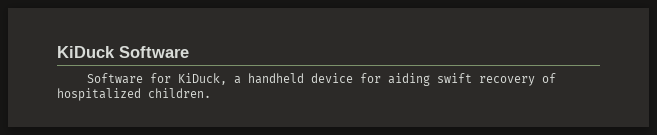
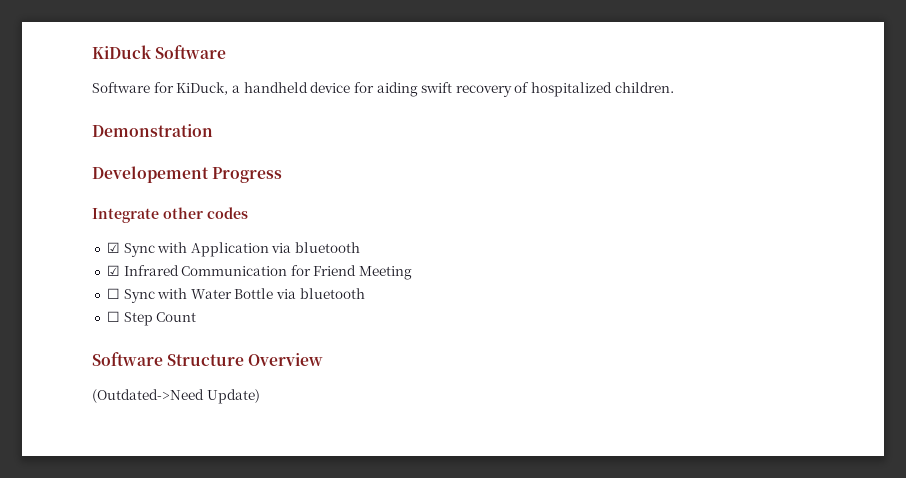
+ Demonstration
+ Developement Progress
+ Integrate other codes
+ ☑ Sync with Application via bluetooth
+ ☑ Infrared Communication for Friend Meeting
+ ☐ Sync with Water Bottle via bluetooth
+ ☐ Step Count
+ Software Structure Overview
+ (Outdated->Need Update)

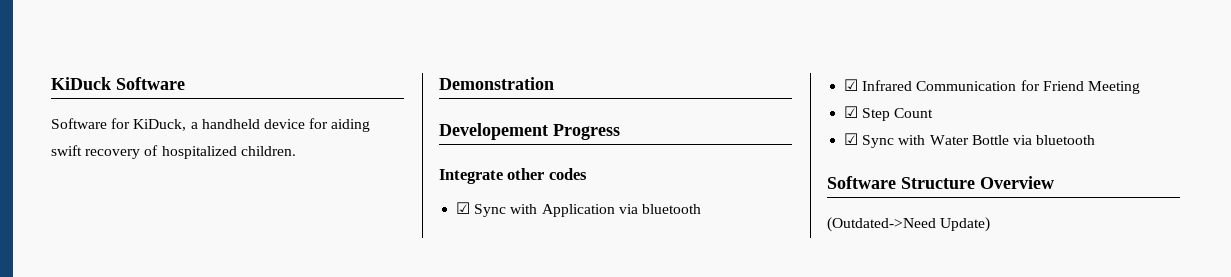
- ☐ Sync with Water Bottle via bluetooth
+ ☑ Step Count
+ ☑ Sync with Water Bottle via bluetooth
- ☐ Step Count

